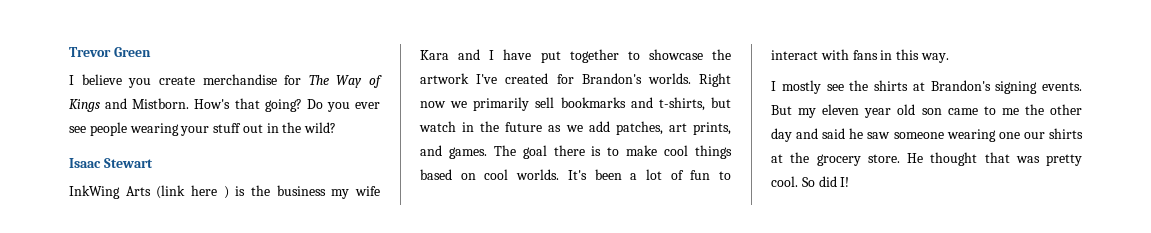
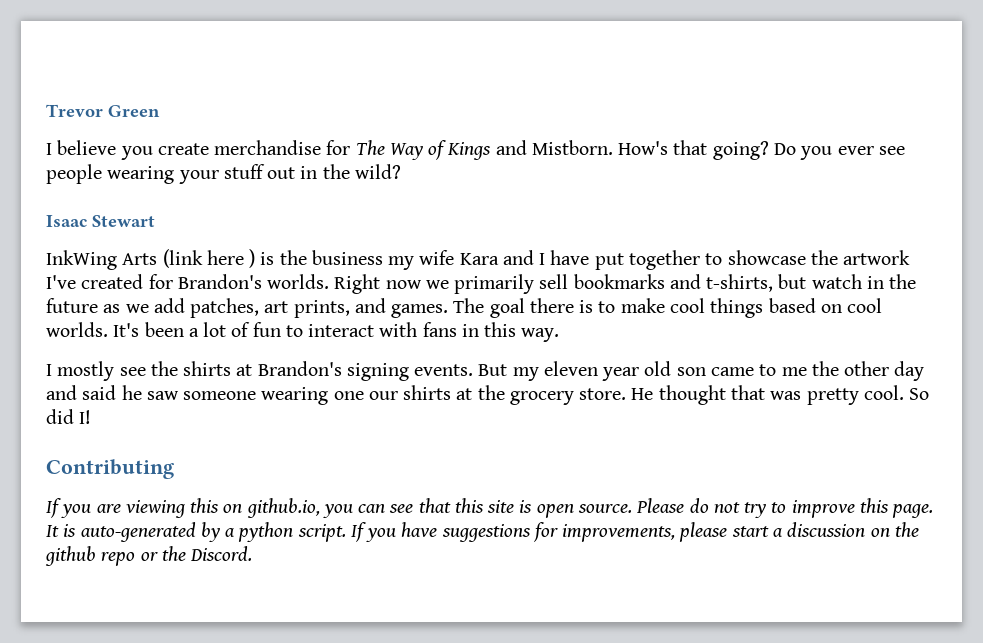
+ Contributing
+ If you are viewing this on github.io, you can see that this site is open source. Please do not try to improve this page. It is auto-generated by a python script. If you have suggestions for improvements, please start a discussion on the github repo or the Discord.

